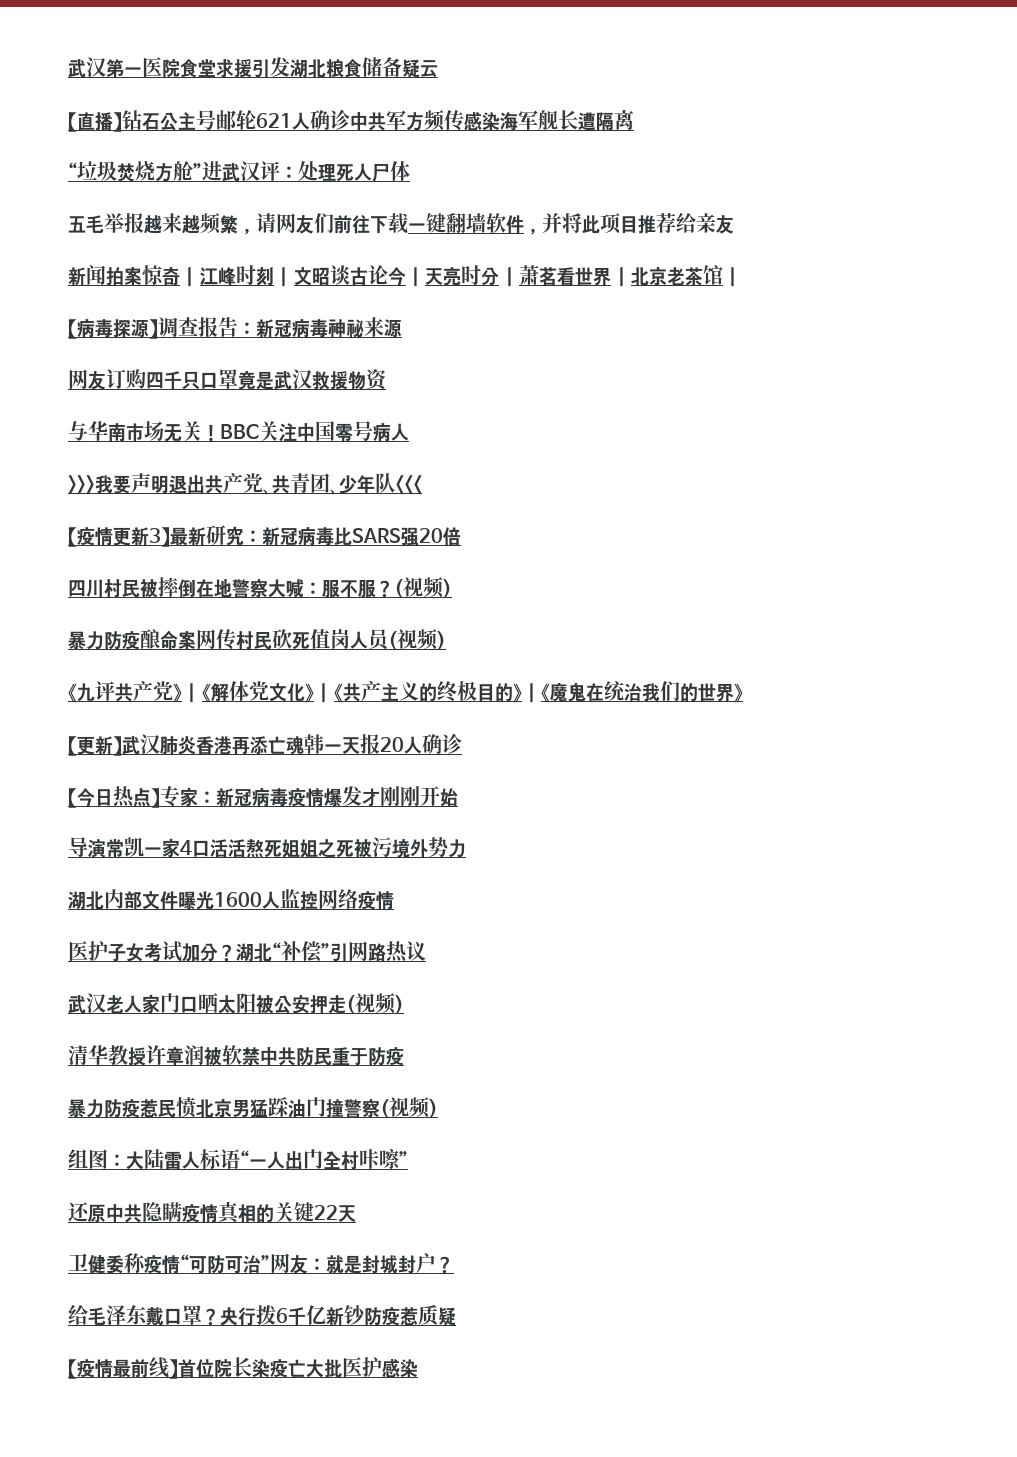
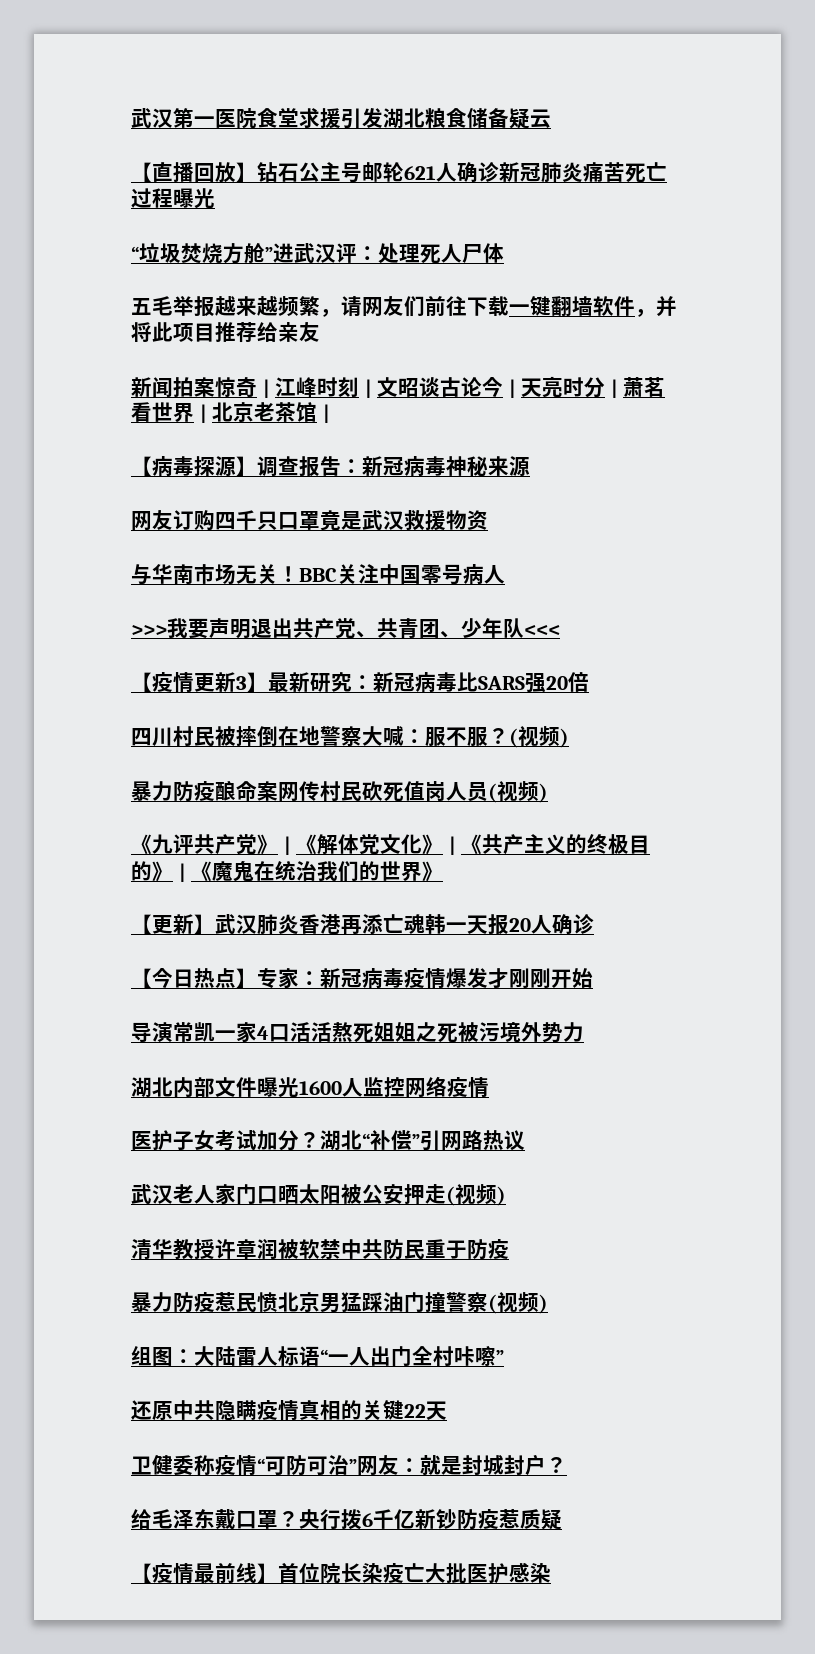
- 【直播】钻石公主号邮轮621人确诊中共军方频传感染海军舰长遭隔离
+ 【直播回放】钻石公主号邮轮621人确诊新冠肺炎痛苦死亡过程曝光

